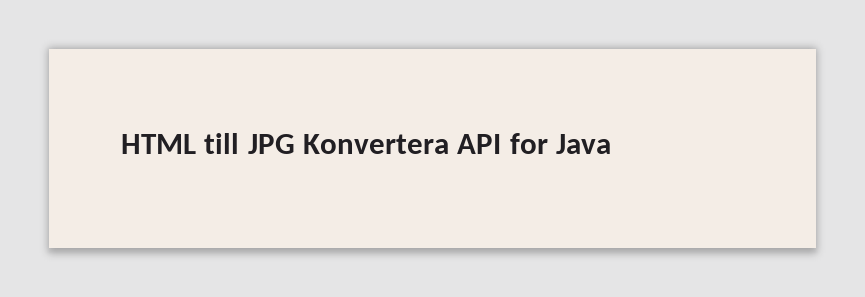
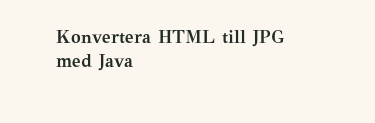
- HTML till JPG Konvertera API for Java
+ Konvertera HTML till JPG med Java

